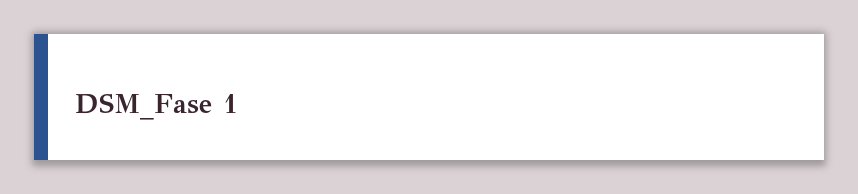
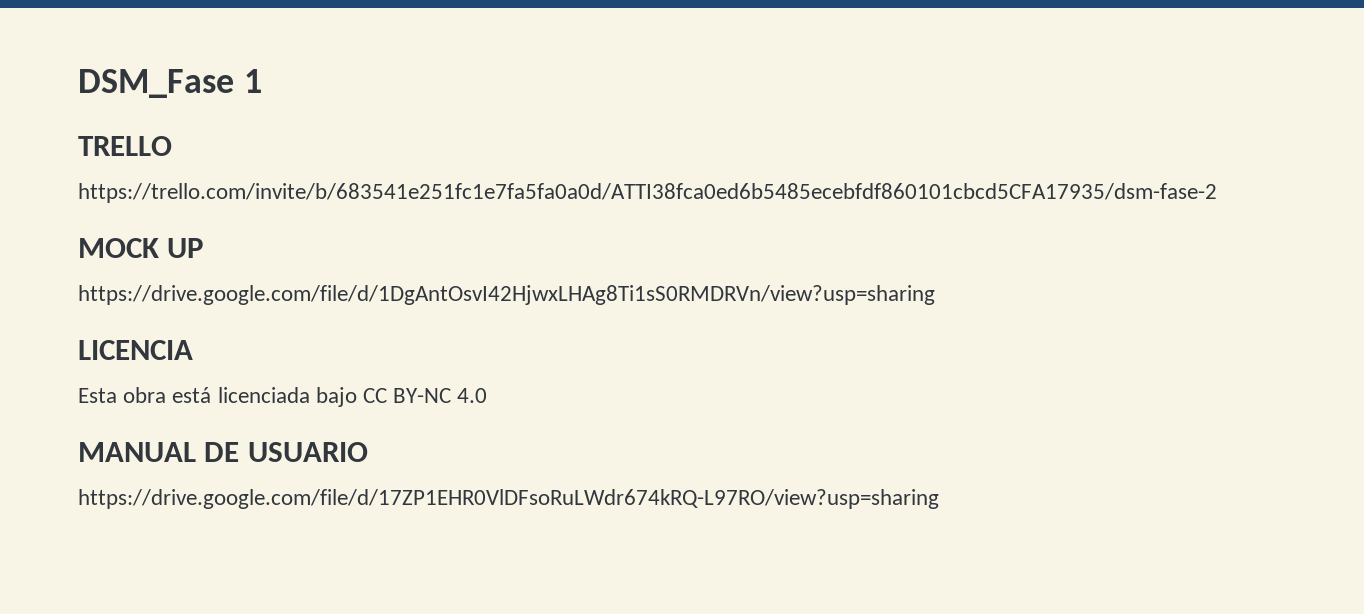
+ TRELLO
+ https://trello.com/invite/b/683541e251fc1e7fa5fa0a0d/ATTI38fca0ed6b5485ecebfdf860101cbcd5CFA17935/dsm-fase-2
+ MOCK UP
+ https://drive.google.com/file/d/1DgAntOsvI42HjwxLHAg8Ti1sS0RMDRVn/view?usp=sharing
+ LICENCIA
+ Esta obra está licenciada bajo CC BY-NC 4.0
+ MANUAL DE USUARIO
+ https://drive.google.com/file/d/17ZP1EHR0VlDFsoRuLWdr674kRQ-L97RO/view?usp=sharing

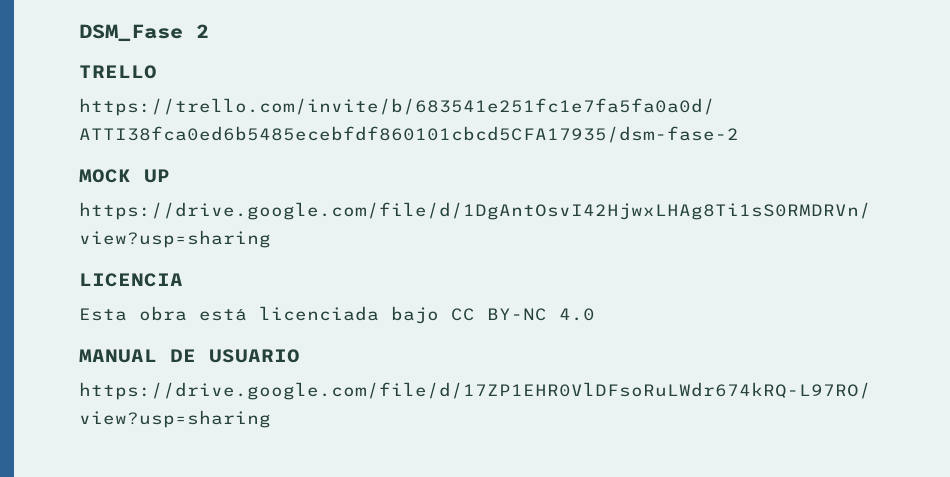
- DSM_Fase 1
+ DSM_Fase 2

